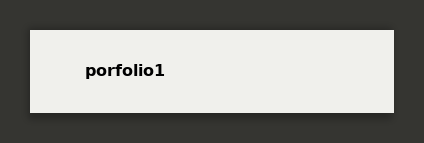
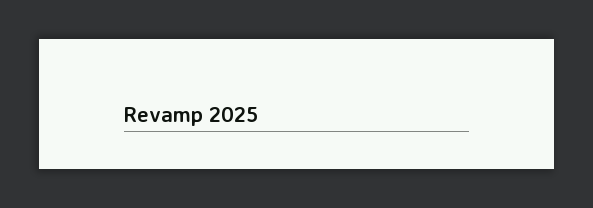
- porfolio1
+ Revamp 2025

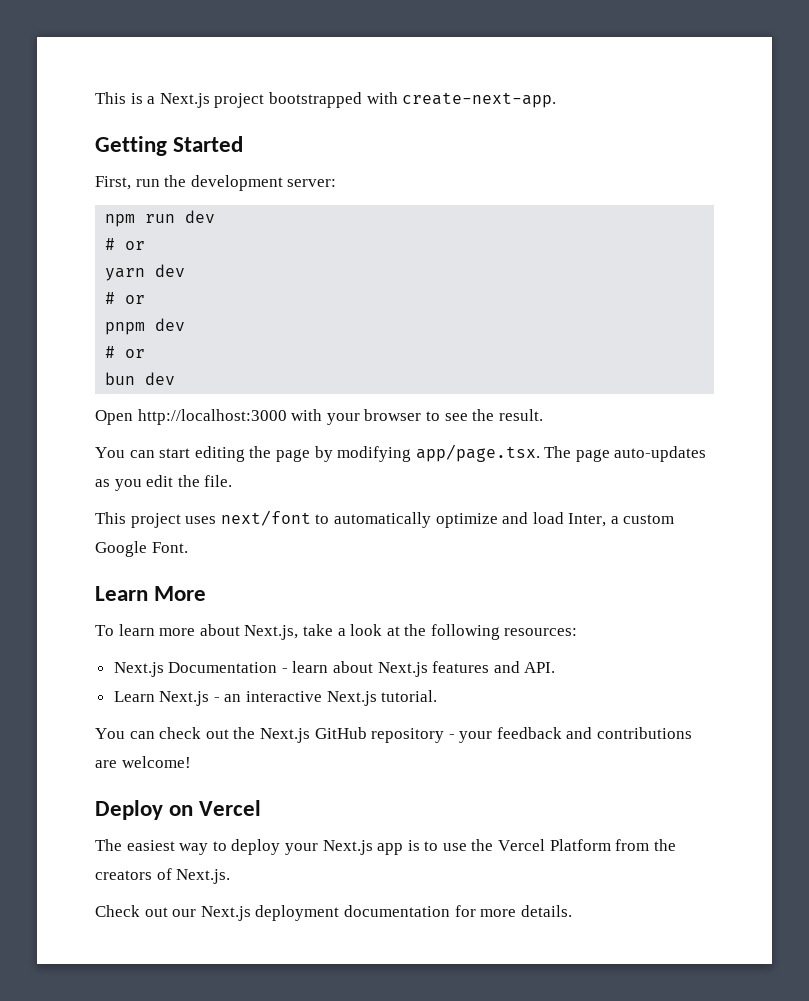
- Revamp 2025
+ This is a Next.js project bootstrapped with create-next-app.
+ Getting Started
+ First, run the development server:
+ npm run dev
+ # or
+ yarn dev
+ # or
+ pnpm dev
+ # or
+ bun dev
+ Open http://localhost:3000 with your browser to see the result.
+ You can start editing the page by modifying app/page.tsx. The page auto-updates as you edit the file.
+ This project uses next/font to automatically optimize and load Inter, a custom Google Font.
+ Learn More
+ To learn more about Next.js, take a look at the following resources:
+ Next.js Documentation - learn about Next.js features and API.
+ Learn Next.js - an interactive Next.js tutorial.
+ You can check out the Next.js GitHub repository - your feedback and contributions are welcome!
+ Deploy on Vercel
+ The easiest way to deploy your Next.js app is to use the Vercel Platform from the creators of Next.js.
+ Check out our Next.js deployment documentation for more details.

